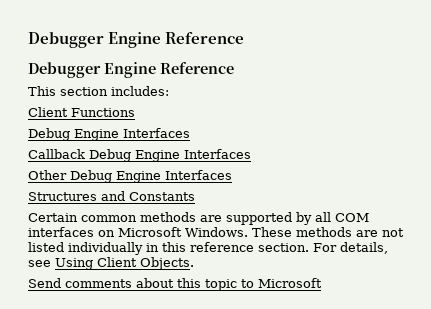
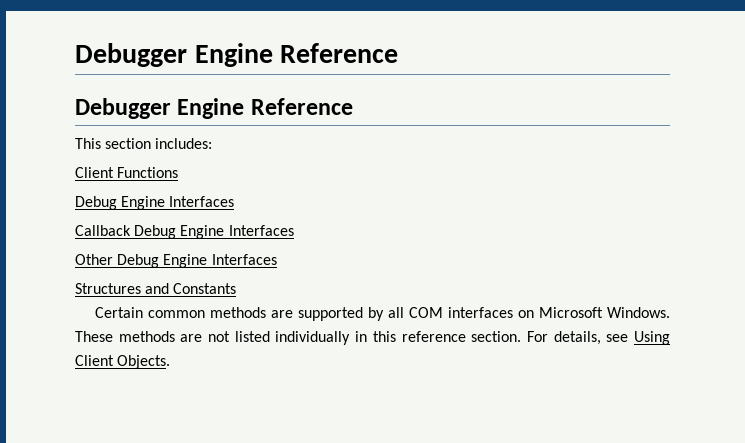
- Send comments about this topic to Microsoft

